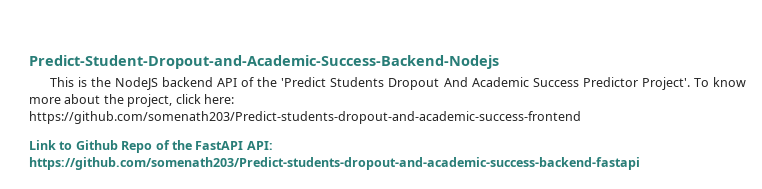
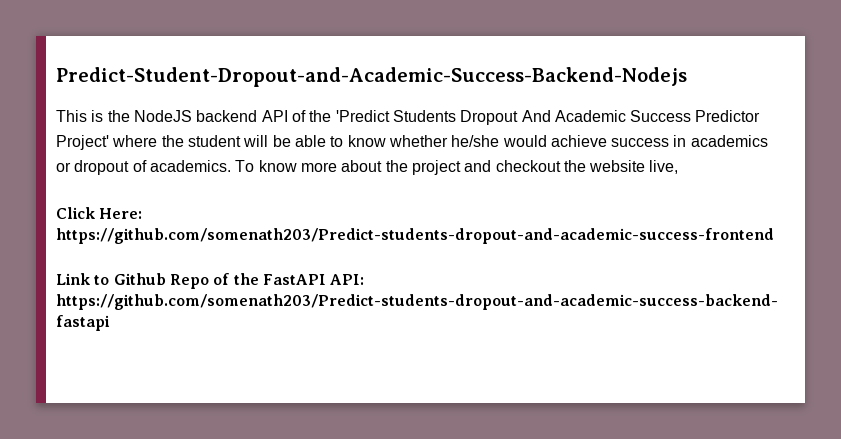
- This is the NodeJS backend API of the 'Predict Students Dropout And Academic Success Predictor Project'.
+ This is the NodeJS backend API of the 'Predict Students Dropout And Academic Success Predictor Project' where the student will be able to know whether he/she would achieve success in academics or dropout of academics.
- To know more about the project, click here: https://github.com/somenath203/Predict-students-dropout-and-academic-success-frontend
+ To know more about the project and checkout the website live,
+ Click Here: https://github.com/somenath203/Predict-students-dropout-and-academic-success-frontend

